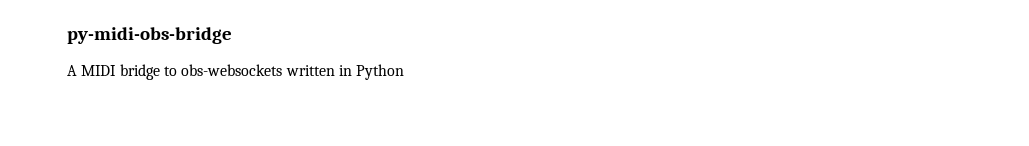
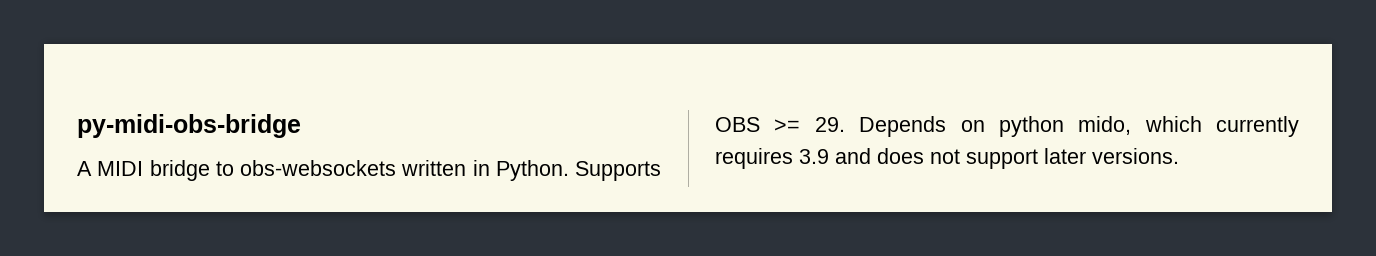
- A MIDI bridge to obs-websockets written in Python
+ A MIDI bridge to obs-websockets written in Python. Supports OBS >= 29. Depends on python mido, which currently requires 3.9 and does not support later versions.

